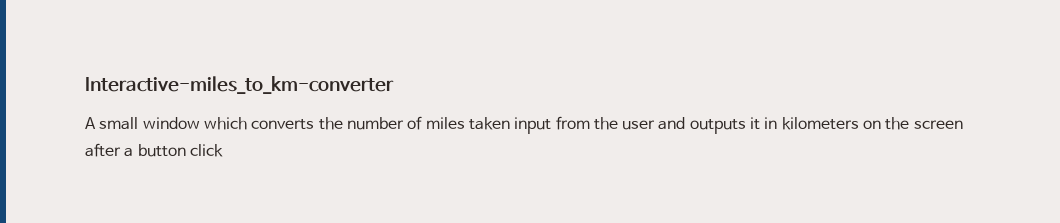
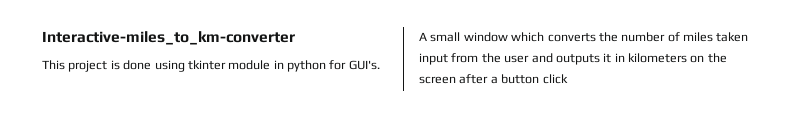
+ This project is done using tkinter module in python for GUI's.

